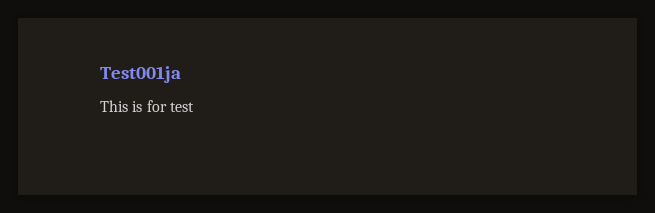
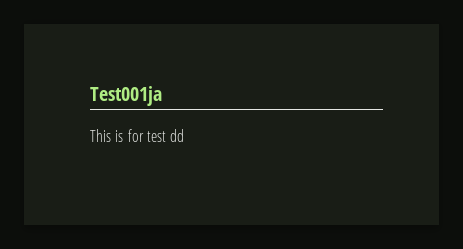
- This is for test
+ This is for test dd

